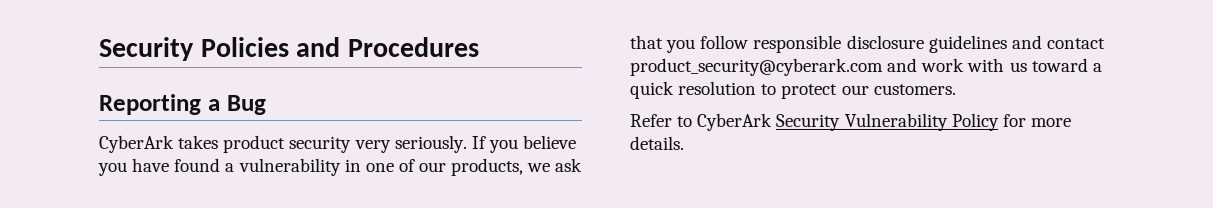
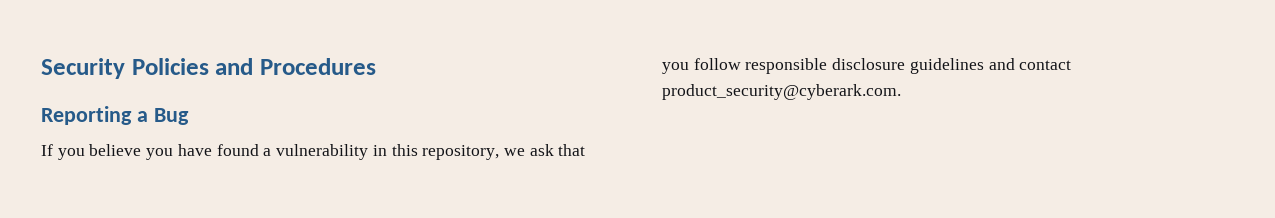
- CyberArk takes product security very seriously. If you believe you have found a vulnerability in one of our products, we ask that you follow responsible disclosure guidelines and contact product_security@cyberark.com and work with us toward a quick resolution to protect our customers.
- Refer to CyberArk Security Vulnerability Policy for more details.
+ If you believe you have found a vulnerability in this repository, we ask that you follow responsible disclosure guidelines and contact product_security@cyberark.com.

